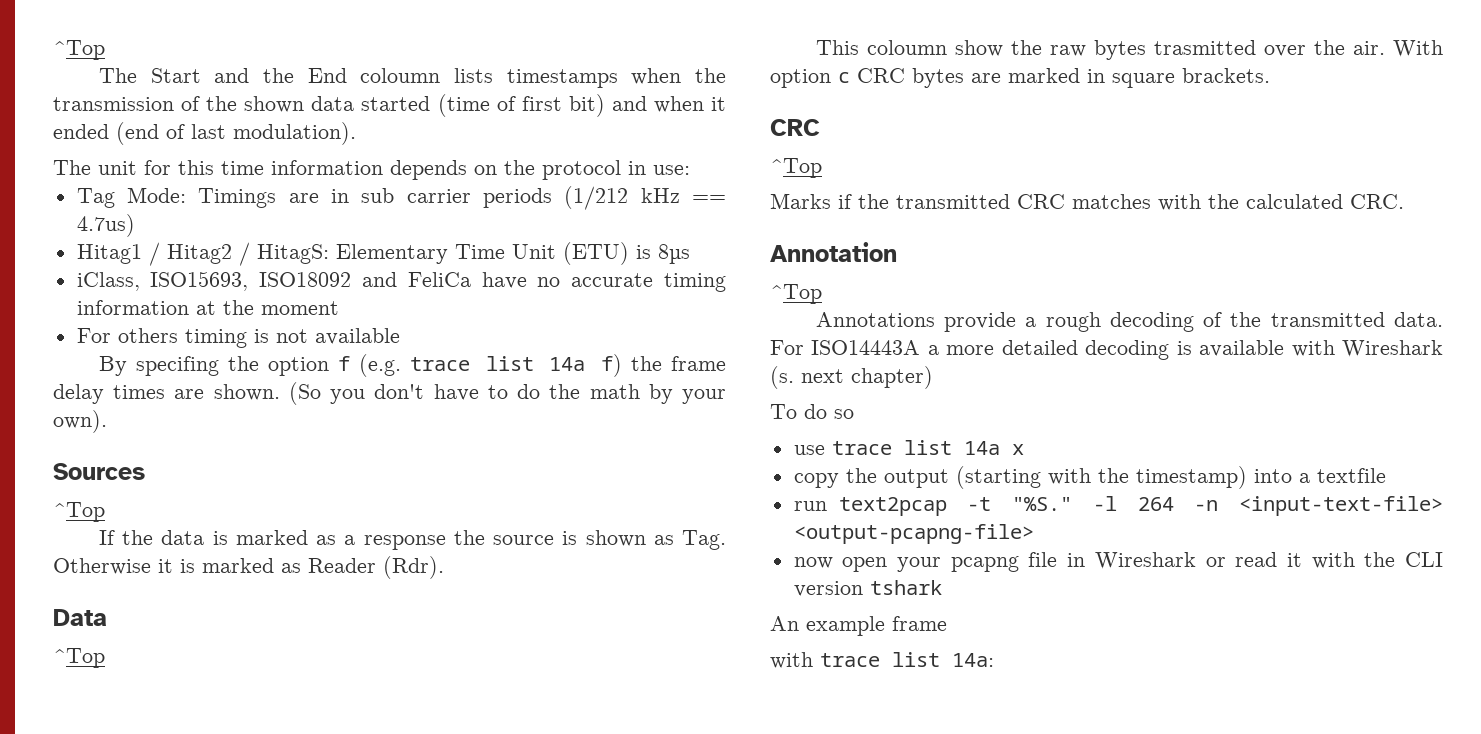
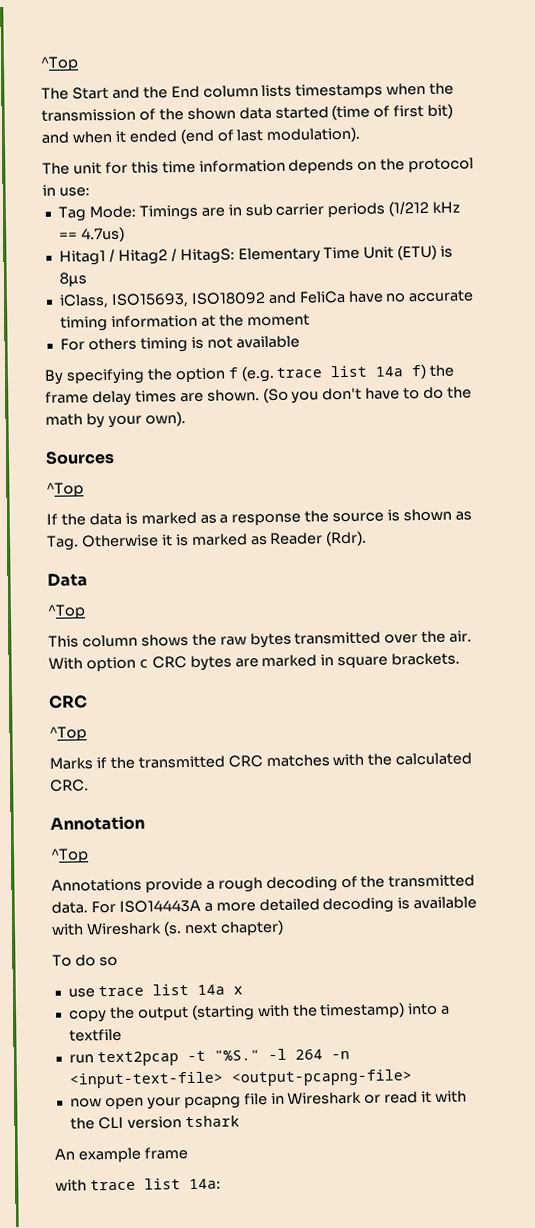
- The Start and the End coloumn lists timestamps when the transmission of the shown data started (time of first bit) and when it ended (end of last modulation).
+ The Start and the End column lists timestamps when the transmission of the shown data started (time of first bit) and when it ended (end of last modulation).
- By specifing the option f (e.g. trace list 14a f) the frame delay times are shown.
+ By specifying the option f (e.g. trace list 14a f) the frame delay times are shown.
- This coloumn show the raw bytes trasmitted over the air.
+ This column shows the raw bytes transmitted over the air.

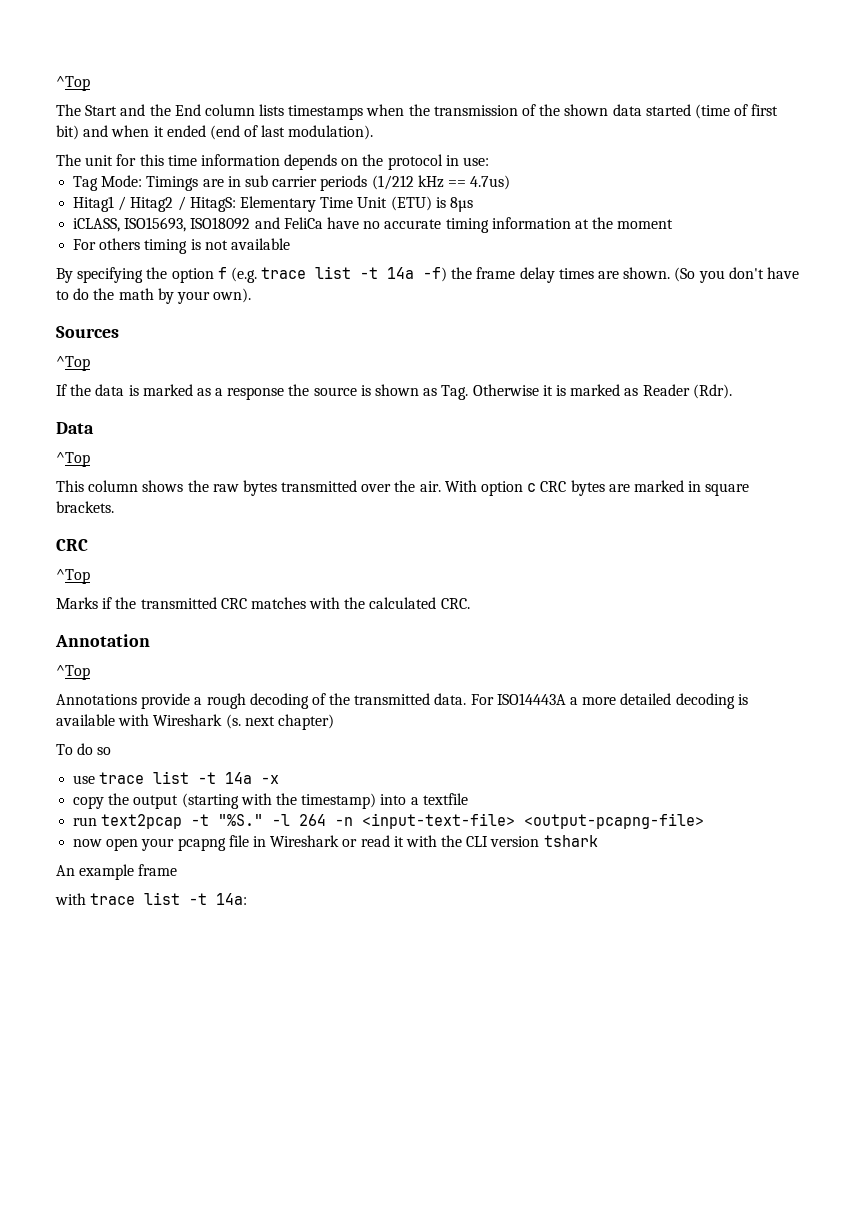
- iClass, ISO15693, ISO18092 and FeliCa have no accurate timing information at the moment
+ iCLASS, ISO15693, ISO18092 and FeliCa have no accurate timing information at the moment
- By specifying the option f (e.g. trace list 14a f) the frame delay times are shown.
+ By specifying the option f (e.g. trace list -t 14a -f) the frame delay times are shown.
- use trace list 14a x
+ use trace list -t 14a -x
- with trace list 14a:
+ with trace list -t 14a:

